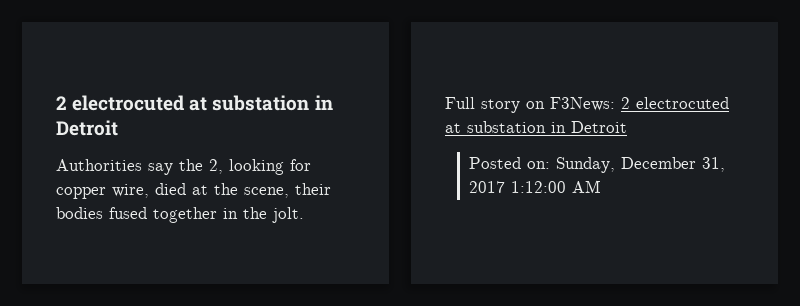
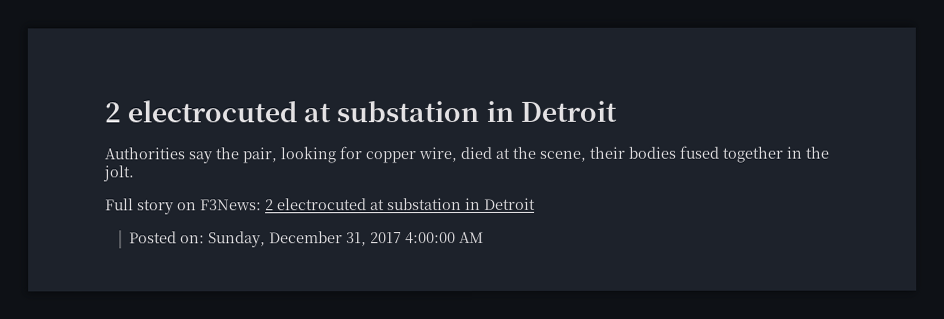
- Authorities say the 2, looking for copper wire, died at the scene, their bodies fused together in the jolt.
+ Authorities say the pair, looking for copper wire, died at the scene, their bodies fused together in the jolt.
- Posted on: Sunday, December 31, 2017 1:12:00 AM
+ Posted on: Sunday, December 31, 2017 4:00:00 AM

